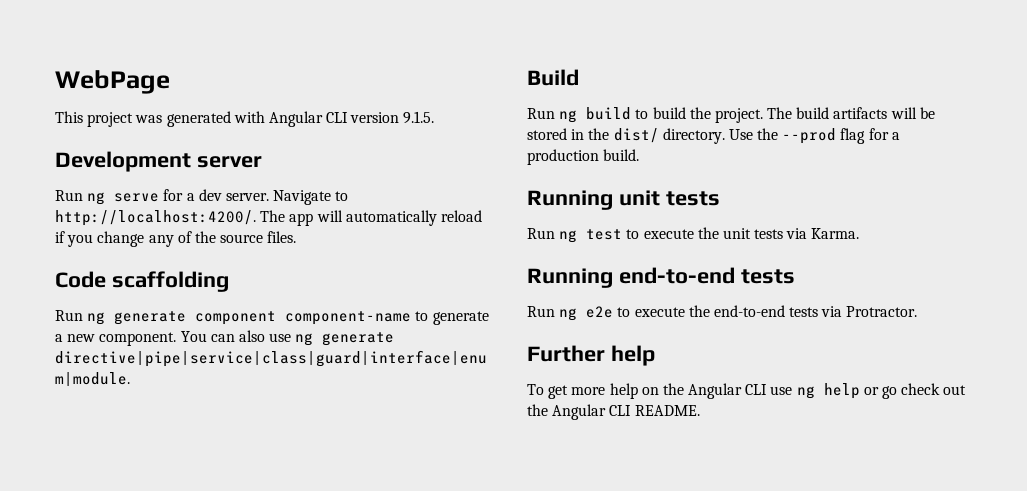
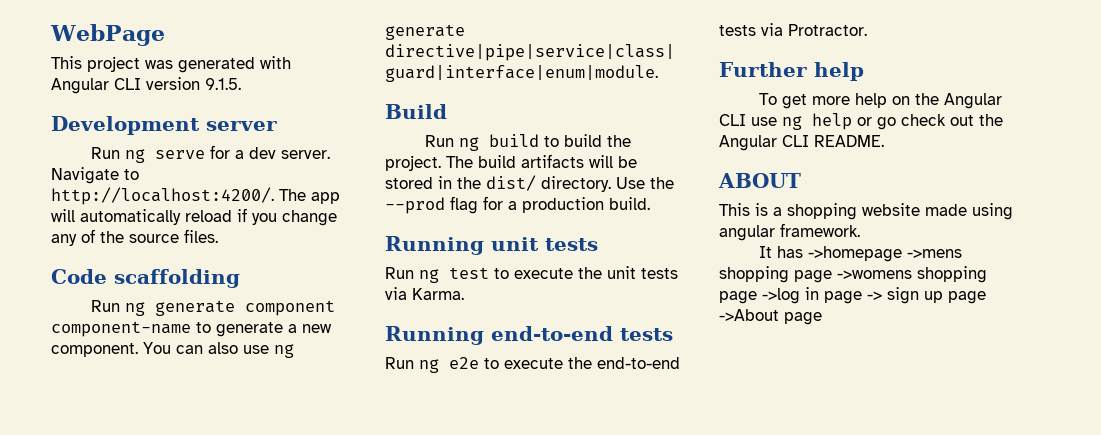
+ ABOUT
+ This is a shopping website made using angular framework.
+ It has ->homepage ->mens shopping page ->womens shopping page ->log in page -> sign up page ->About page

